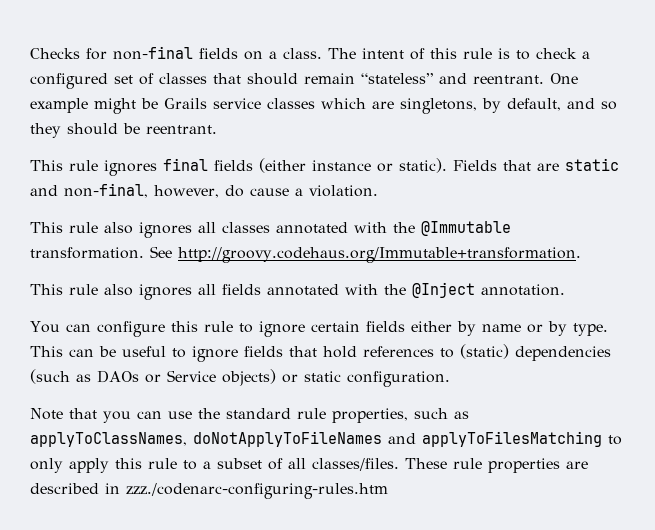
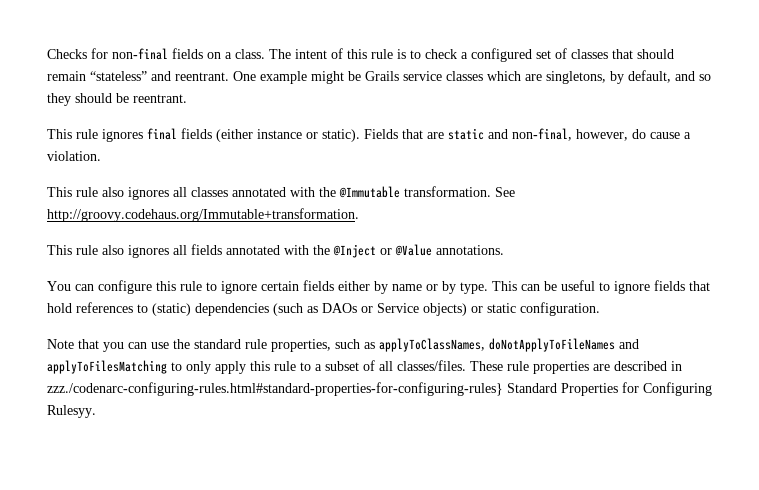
- This rule also ignores all fields annotated with the @Inject annotation.
+ This rule also ignores all fields annotated with the @Inject or @Value annotations.
- These rule properties are described in zzz./codenarc-configuring-rules.htm
+ These rule properties are described in zzz./codenarc-configuring-rules.html#standard-properties-for-configuring-rules} Standard Properties for Configuring Rulesyy.

